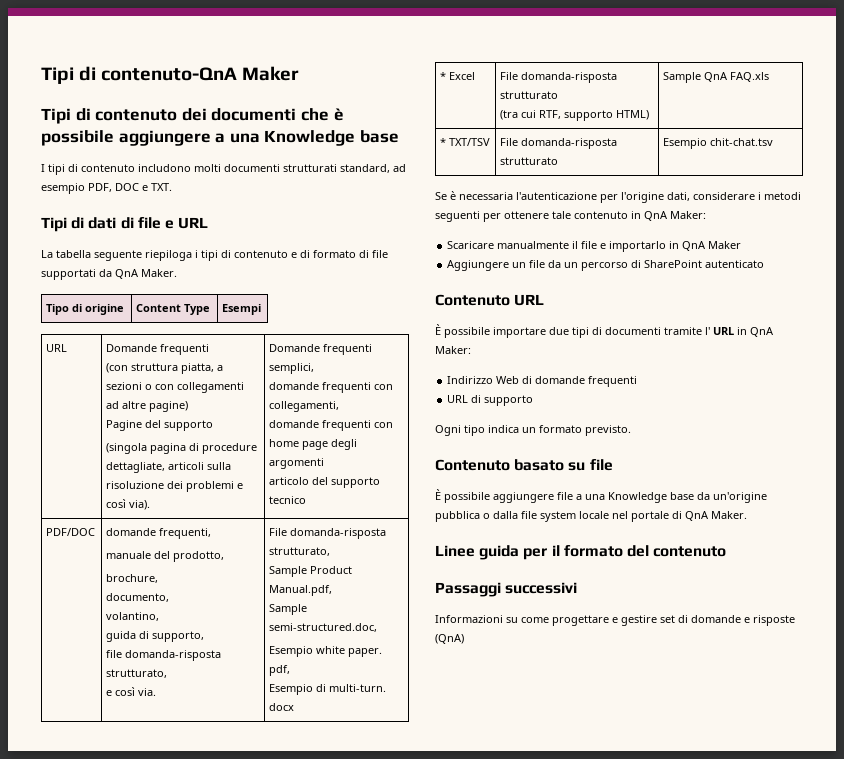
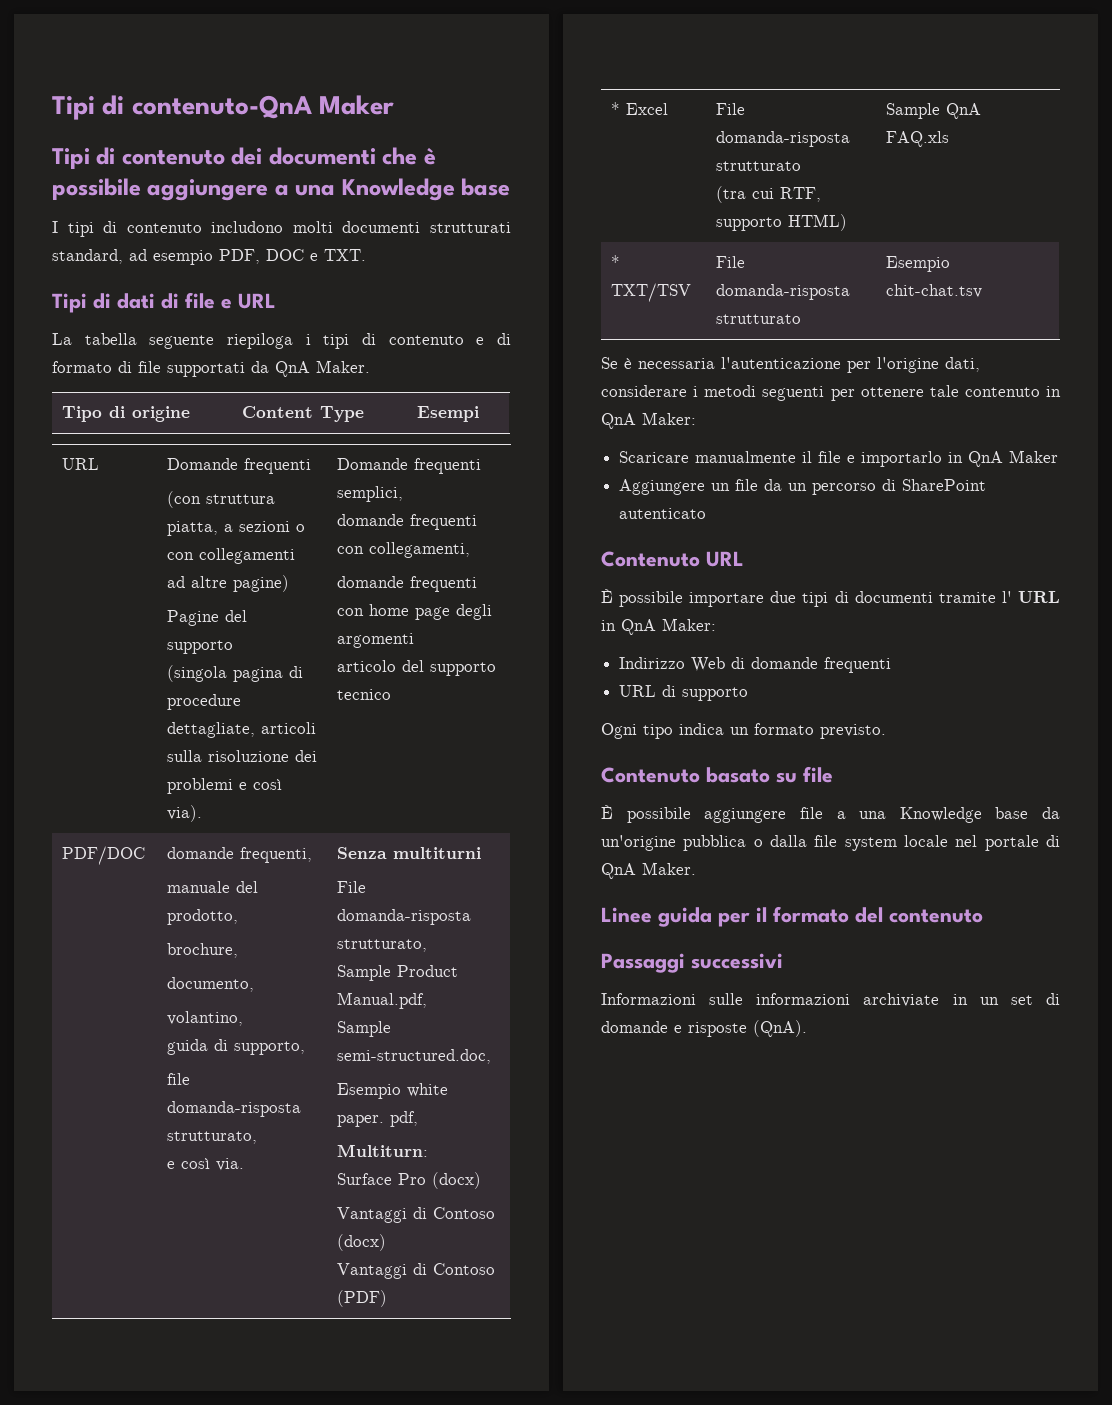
+ Senza multiturni
- Esempio di multi-turn. docx
+ Multiturn:
+ Surface Pro (docx)
+ Vantaggi di Contoso (docx)
+ Vantaggi di Contoso (PDF)
- Informazioni su come progettare e gestire set di domande e risposte (QnA)
+ Informazioni sulle informazioni archiviate in un set di domande e risposte (QnA).

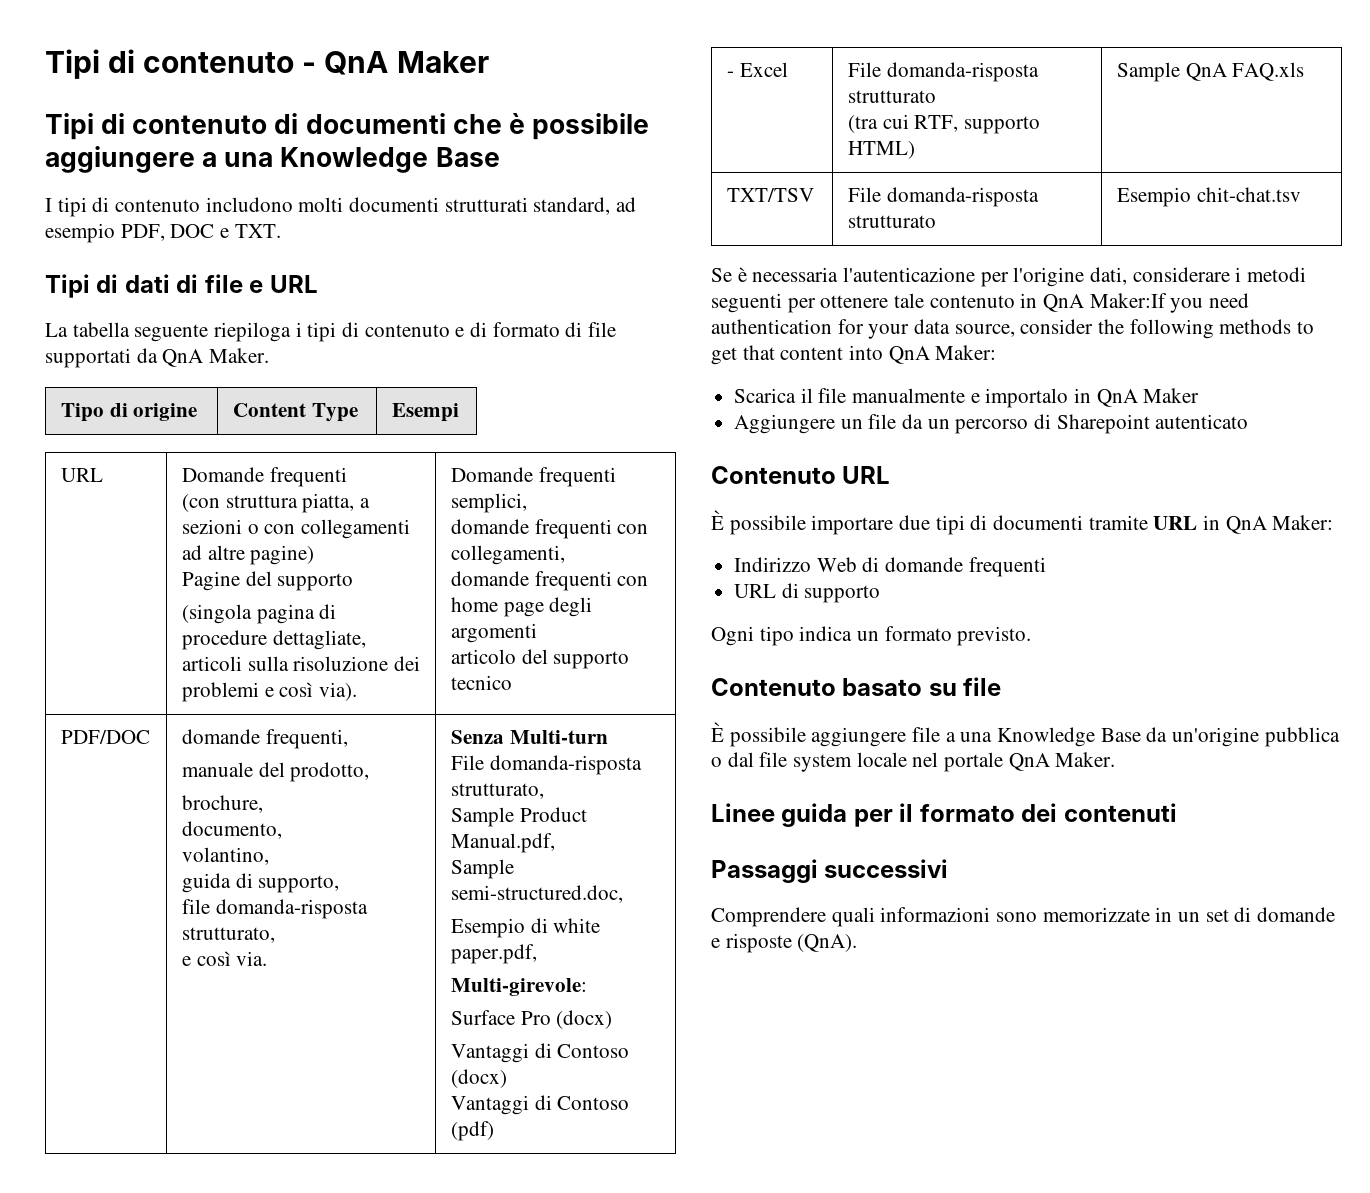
- Tipi di contenuto-QnA Maker
+ Tipi di contenuto - QnA Maker
- Tipi di contenuto dei documenti che è possibile aggiungere a una Knowledge base
+ Tipi di contenuto di documenti che è possibile aggiungere a una Knowledge Base
- Senza multiturni
+ Senza Multi-turn
- Esempio white paper. pdf,
- Multiturn:
+ Esempio di white paper.pdf,
+ Multi-girevole:
- Vantaggi di Contoso (PDF)
- * Excel | File domanda-risposta strutturato
+ Vantaggi di Contoso (pdf)
+ - Excel | File domanda-risposta strutturato
- * TXT/TSV | File domanda-risposta strutturato | Esempio chit-chat.tsv
+ TXT/TSV | File domanda-risposta strutturato | Esempio chit-chat.tsv
- Se è necessaria l'autenticazione per l'origine dati, considerare i metodi seguenti per ottenere tale contenuto in QnA Maker:
- Scaricare manualmente il file e importarlo in QnA Maker
+ Se è necessaria l'autenticazione per l'origine dati, considerare i metodi seguenti per ottenere tale contenuto in QnA Maker:If you need authentication for your data source, consider the following methods to get that content into QnA Maker:
+ Scarica il file manualmente e importalo in QnA Maker
- Aggiungere un file da un percorso di SharePoint autenticato
+ Aggiungere un file da un percorso di Sharepoint autenticato
- È possibile importare due tipi di documenti tramite l' URL in QnA Maker:
+ È possibile importare due tipi di documenti tramite URL in QnA Maker:
- È possibile aggiungere file a una Knowledge base da un'origine pubblica o dalla file system locale nel portale di QnA Maker.
+ È possibile aggiungere file a una Knowledge Base da un'origine pubblica o dal file system locale nel portale QnA Maker.
- Linee guida per il formato del contenuto
+ Linee guida per il formato dei contenuti
- Informazioni sulle informazioni archiviate in un set di domande e risposte (QnA).
+ Comprendere quali informazioni sono memorizzate in un set di domande e risposte (QnA).

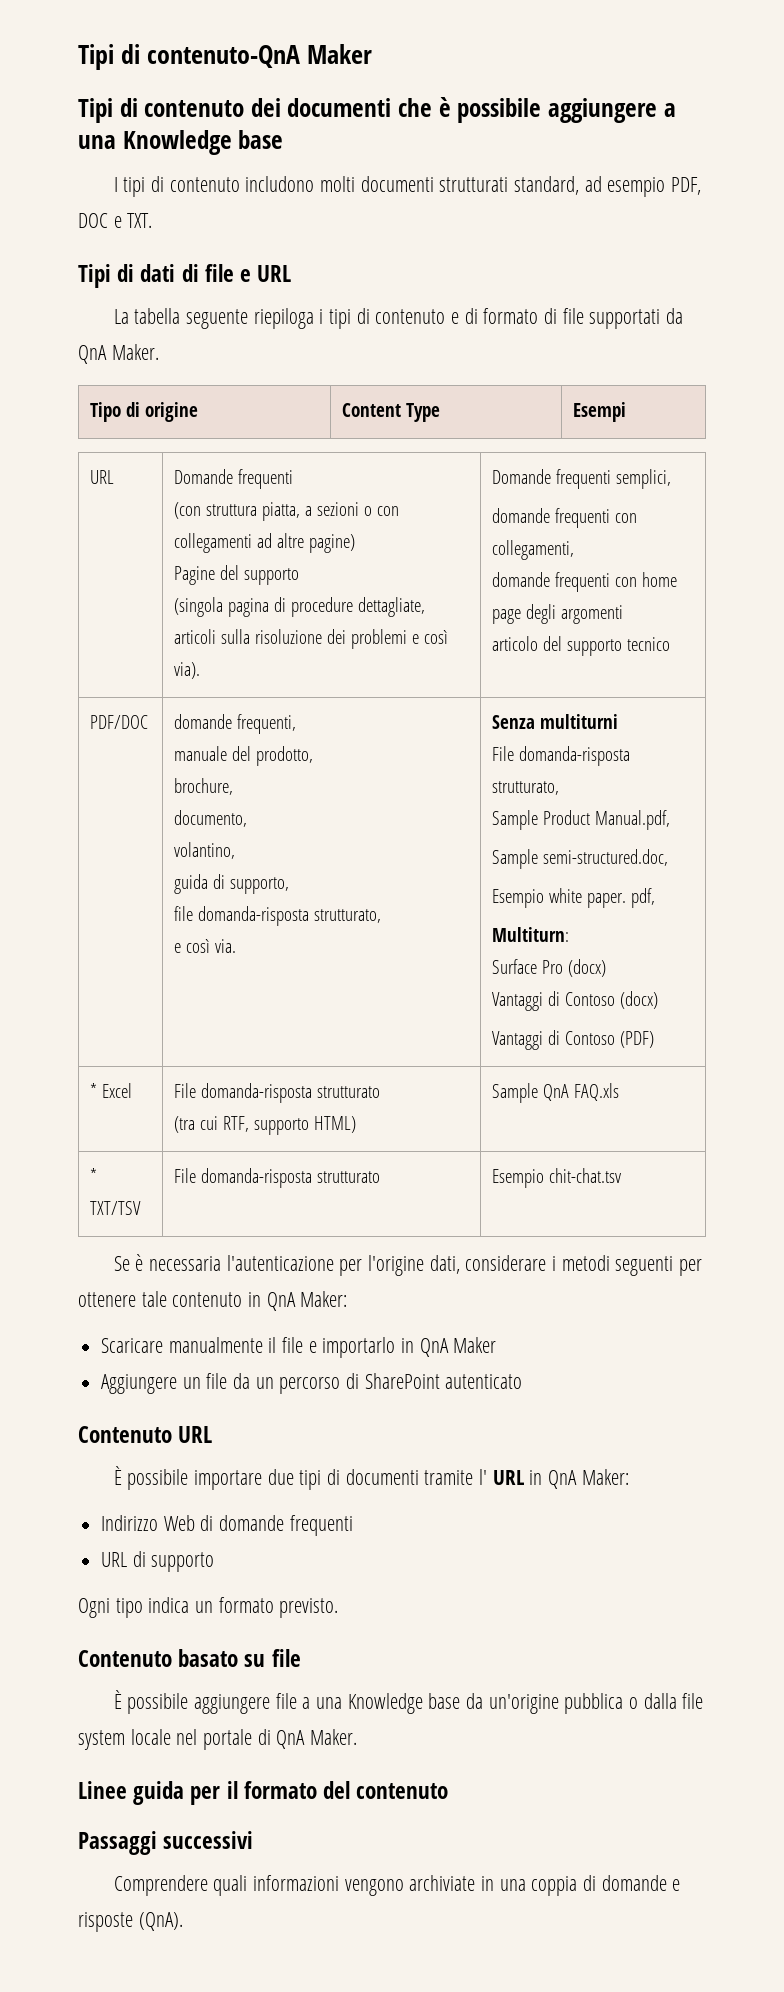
- Tipi di contenuto - QnA Maker
+ Tipi di contenuto-QnA Maker
- Tipi di contenuto di documenti che è possibile aggiungere a una Knowledge Base
+ Tipi di contenuto dei documenti che è possibile aggiungere a una Knowledge base
- Senza Multi-turn
+ Senza multiturni
- Esempio di white paper.pdf,
- Multi-girevole:
+ Esempio white paper. pdf,
+ Multiturn:
- Vantaggi di Contoso (pdf)
- - Excel | File domanda-risposta strutturato
+ Vantaggi di Contoso (PDF)
+ * Excel | File domanda-risposta strutturato
- TXT/TSV | File domanda-risposta strutturato | Esempio chit-chat.tsv
+ * TXT/TSV | File domanda-risposta strutturato | Esempio chit-chat.tsv
- Se è necessaria l'autenticazione per l'origine dati, considerare i metodi seguenti per ottenere tale contenuto in QnA Maker:If you need authentication for your data source, consider the following methods to get that content into QnA Maker:
- Scarica il file manualmente e importalo in QnA Maker
+ Se è necessaria l'autenticazione per l'origine dati, considerare i metodi seguenti per ottenere tale contenuto in QnA Maker:
+ Scaricare manualmente il file e importarlo in QnA Maker
- Aggiungere un file da un percorso di Sharepoint autenticato
+ Aggiungere un file da un percorso di SharePoint autenticato
- È possibile importare due tipi di documenti tramite URL in QnA Maker:
+ È possibile importare due tipi di documenti tramite l' URL in QnA Maker:
- È possibile aggiungere file a una Knowledge Base da un'origine pubblica o dal file system locale nel portale QnA Maker.
+ È possibile aggiungere file a una Knowledge base da un'origine pubblica o dalla file system locale nel portale di QnA Maker.
- Linee guida per il formato dei contenuti
+ Linee guida per il formato del contenuto
- Comprendere quali informazioni sono memorizzate in un set di domande e risposte (QnA).
+ Comprendere quali informazioni vengono archiviate in una coppia di domande e risposte (QnA).

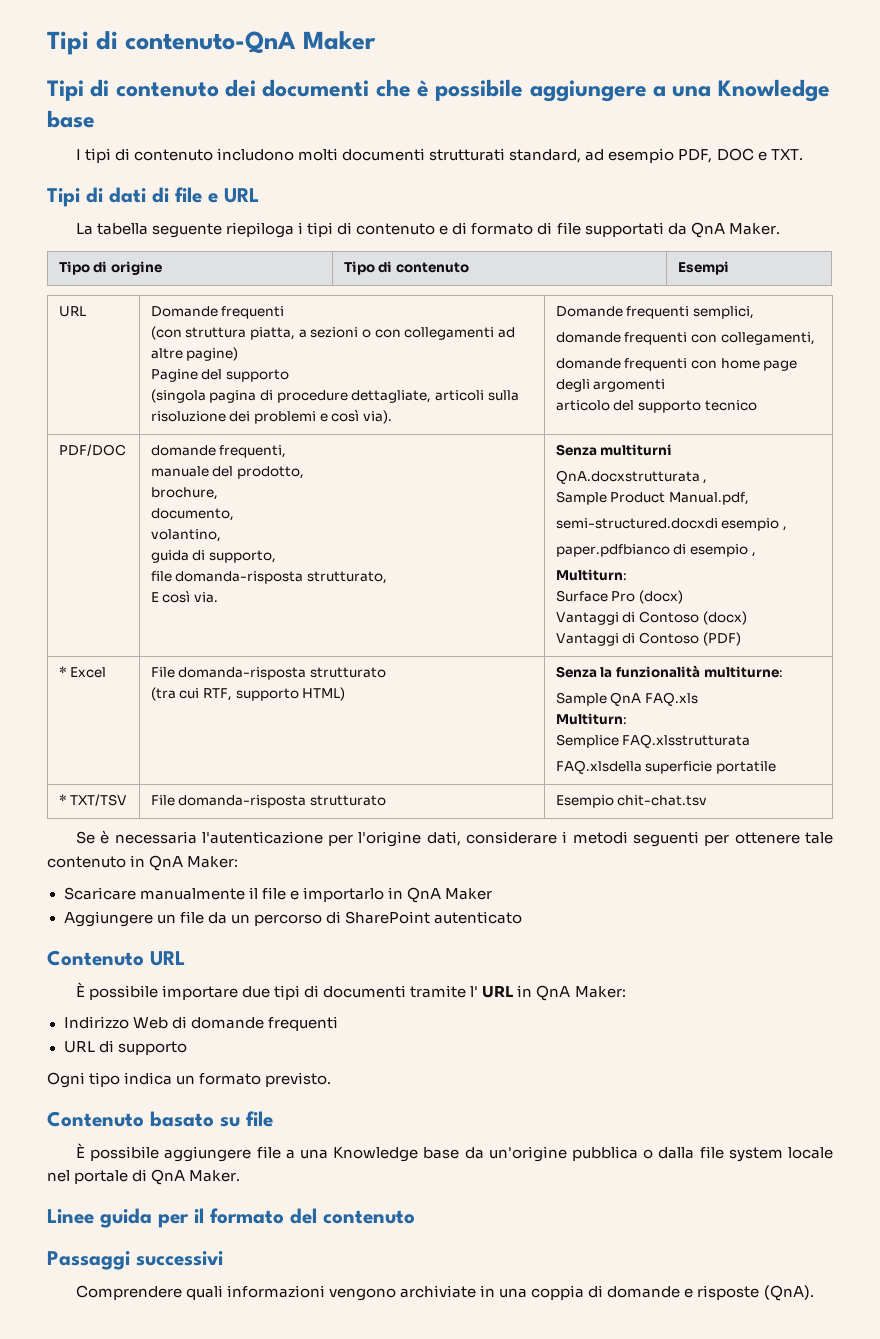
- Tipo di origine | Content Type | Esempi
+ Tipo di origine | Tipo di contenuto | Esempi
- e così via.
+ E così via.
- File domanda-risposta strutturato,
+ QnA.docxstrutturata ,
- Sample semi-structured.doc,
- Esempio white paper. pdf,
+ semi-structured.docxdi esempio ,
+ paper.pdfbianco di esempio ,
  * Excel | File domanda-risposta strutturato
- (tra cui RTF, supporto HTML) | Sample QnA FAQ.xls
+ (tra cui RTF, supporto HTML) | Senza la funzionalità multiturne:
+ Sample QnA FAQ.xls
+ Multiturn:
+ Semplice FAQ.xlsstrutturata
+ FAQ.xlsdella superficie portatile

